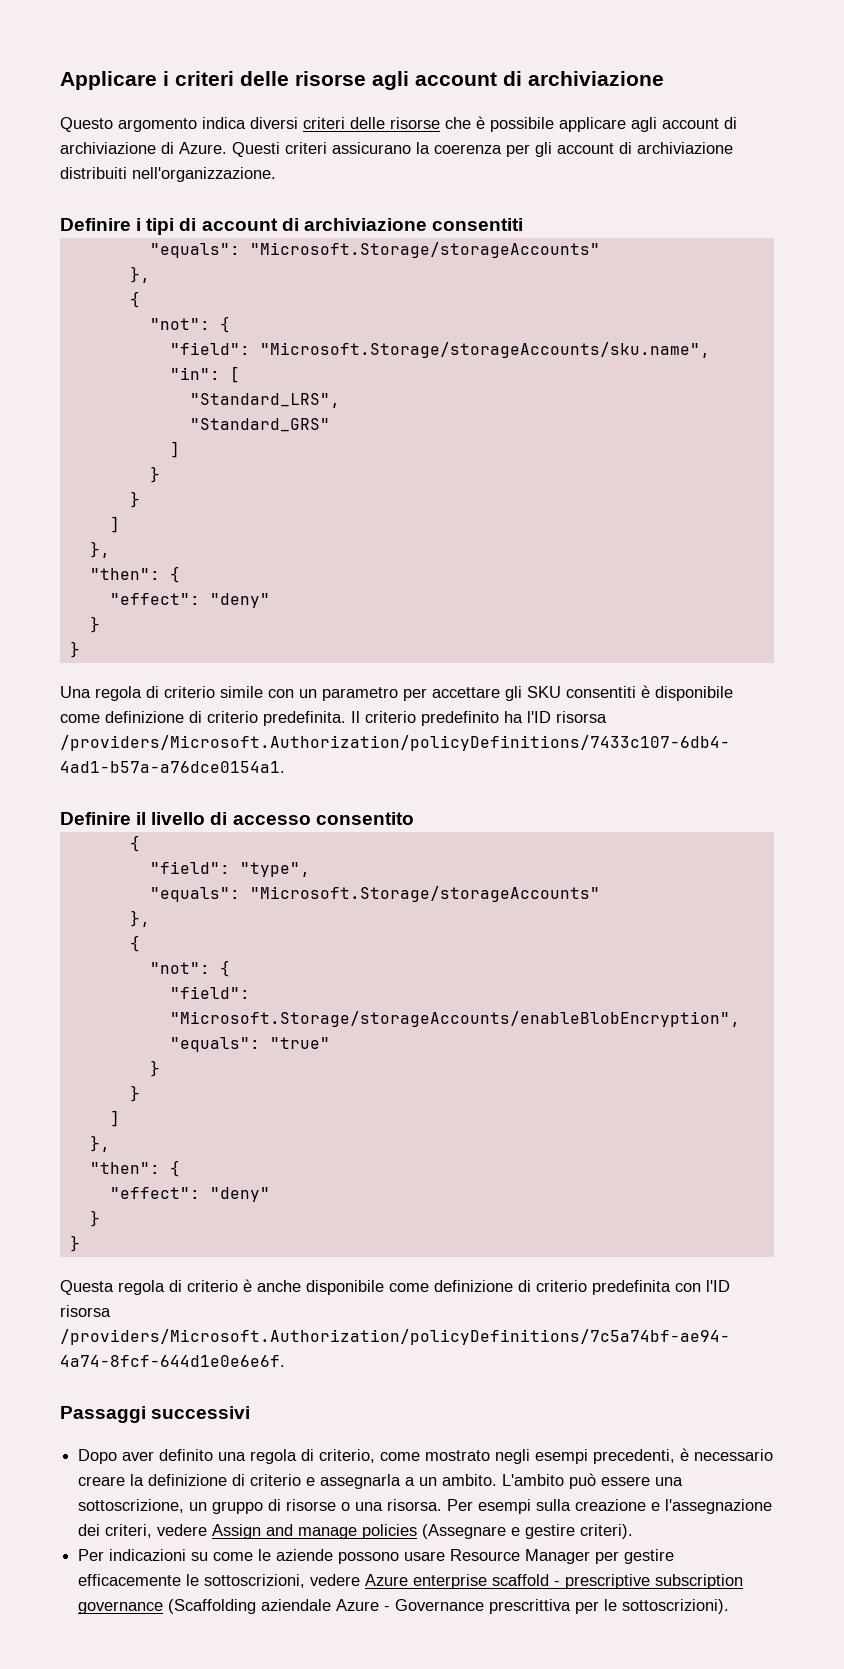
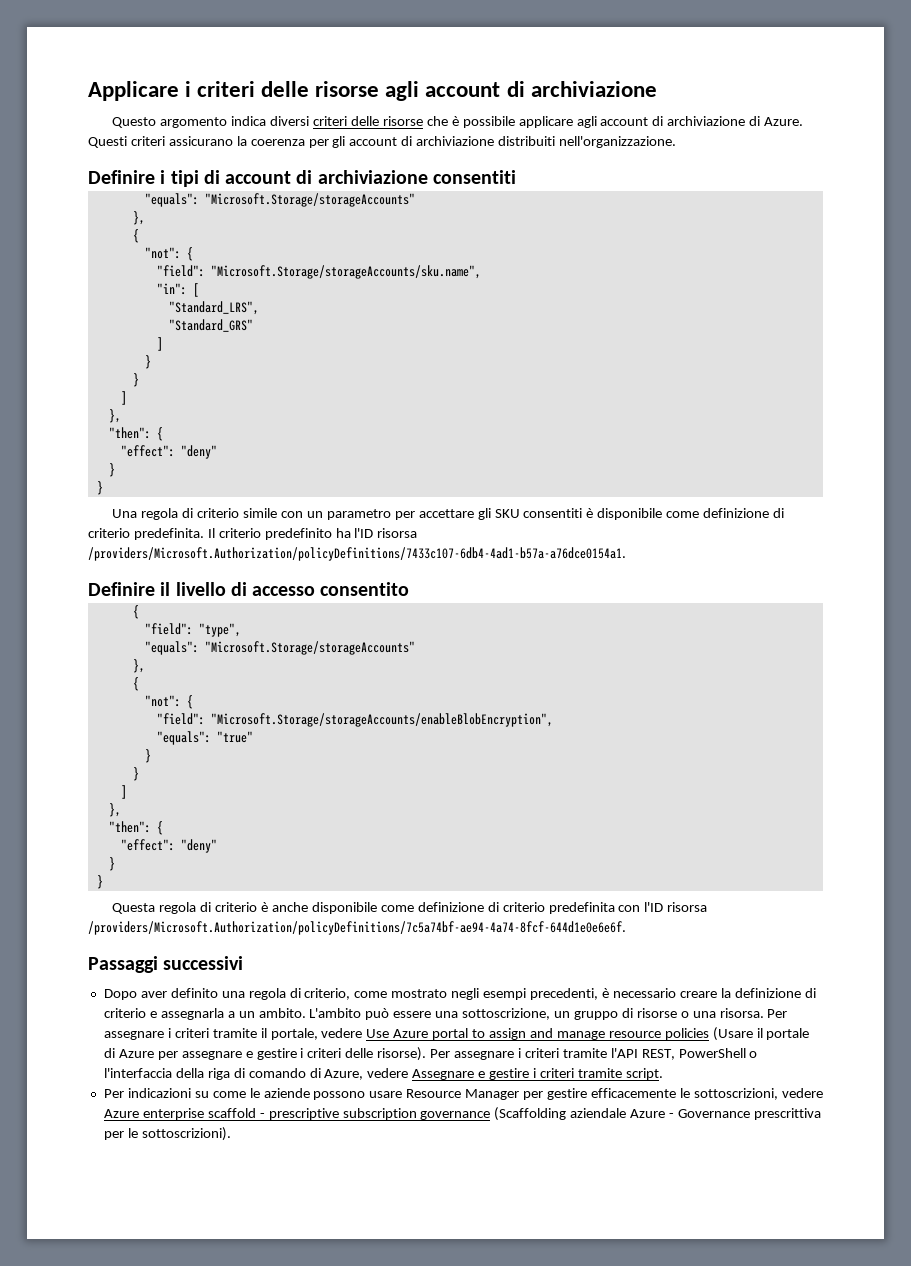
- Per esempi sulla creazione e l'assegnazione dei criteri, vedere Assign and manage policies (Assegnare e gestire criteri).
+ Per assegnare i criteri tramite il portale, vedere Use Azure portal to assign and manage resource policies (Usare il portale di Azure per assegnare e gestire i criteri delle risorse). Per assegnare i criteri tramite l'API REST, PowerShell o l'interfaccia della riga di comando di Azure, vedere Assegnare e gestire i criteri tramite script.

